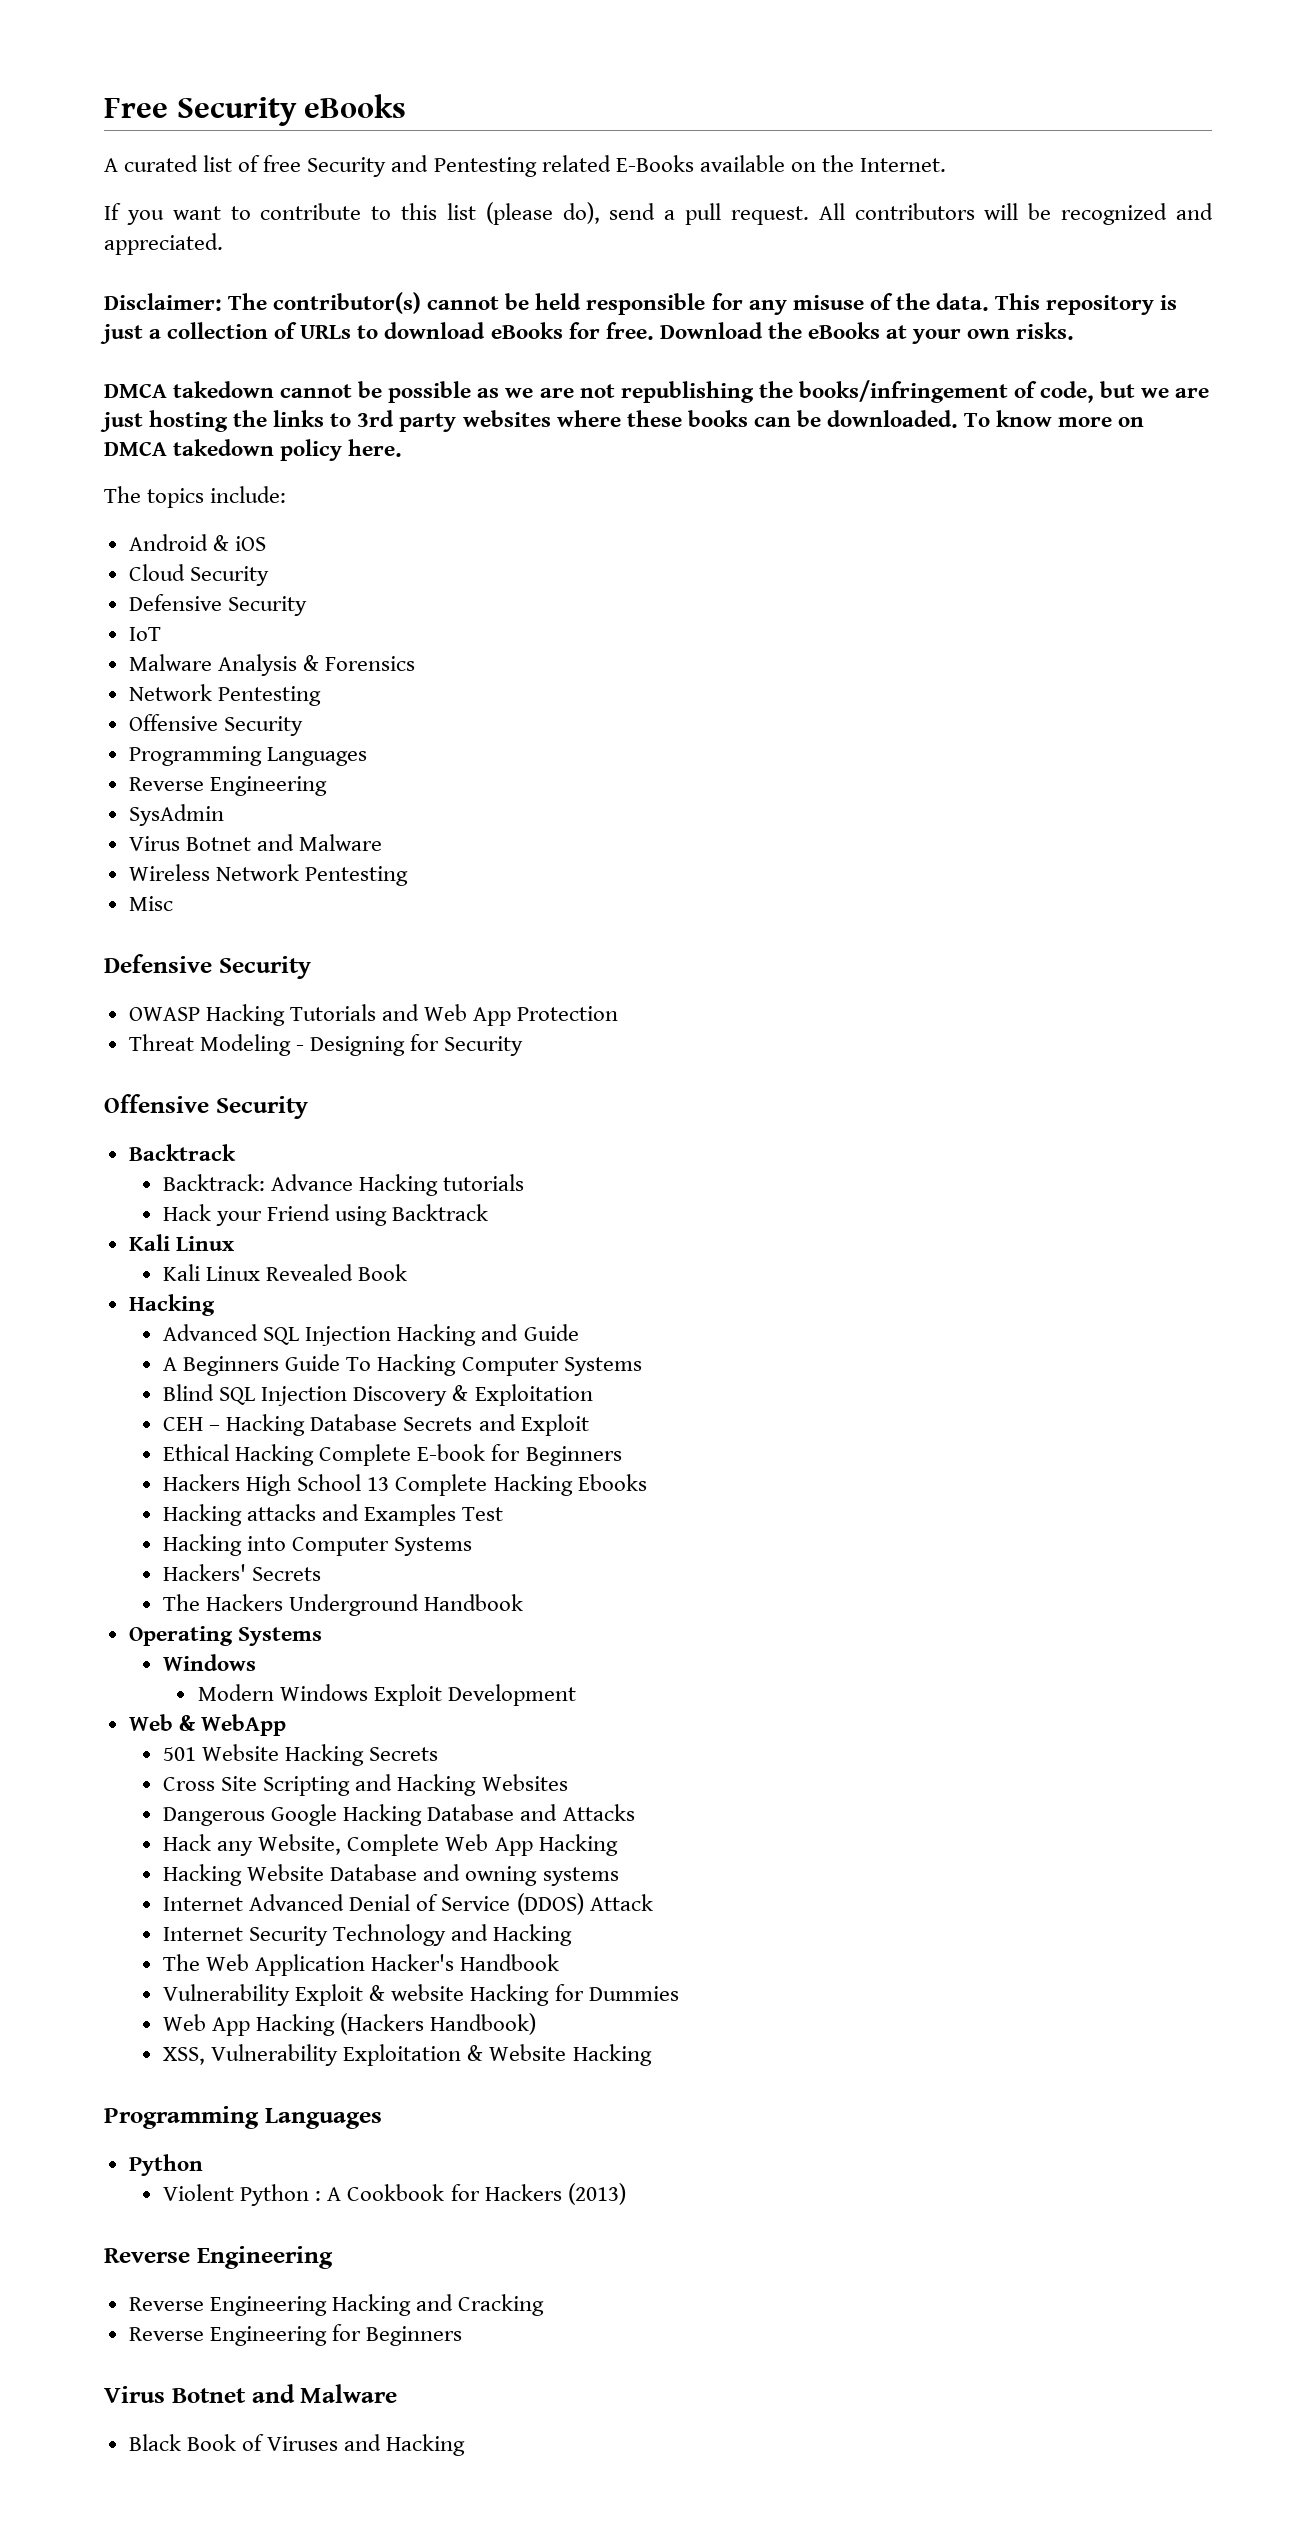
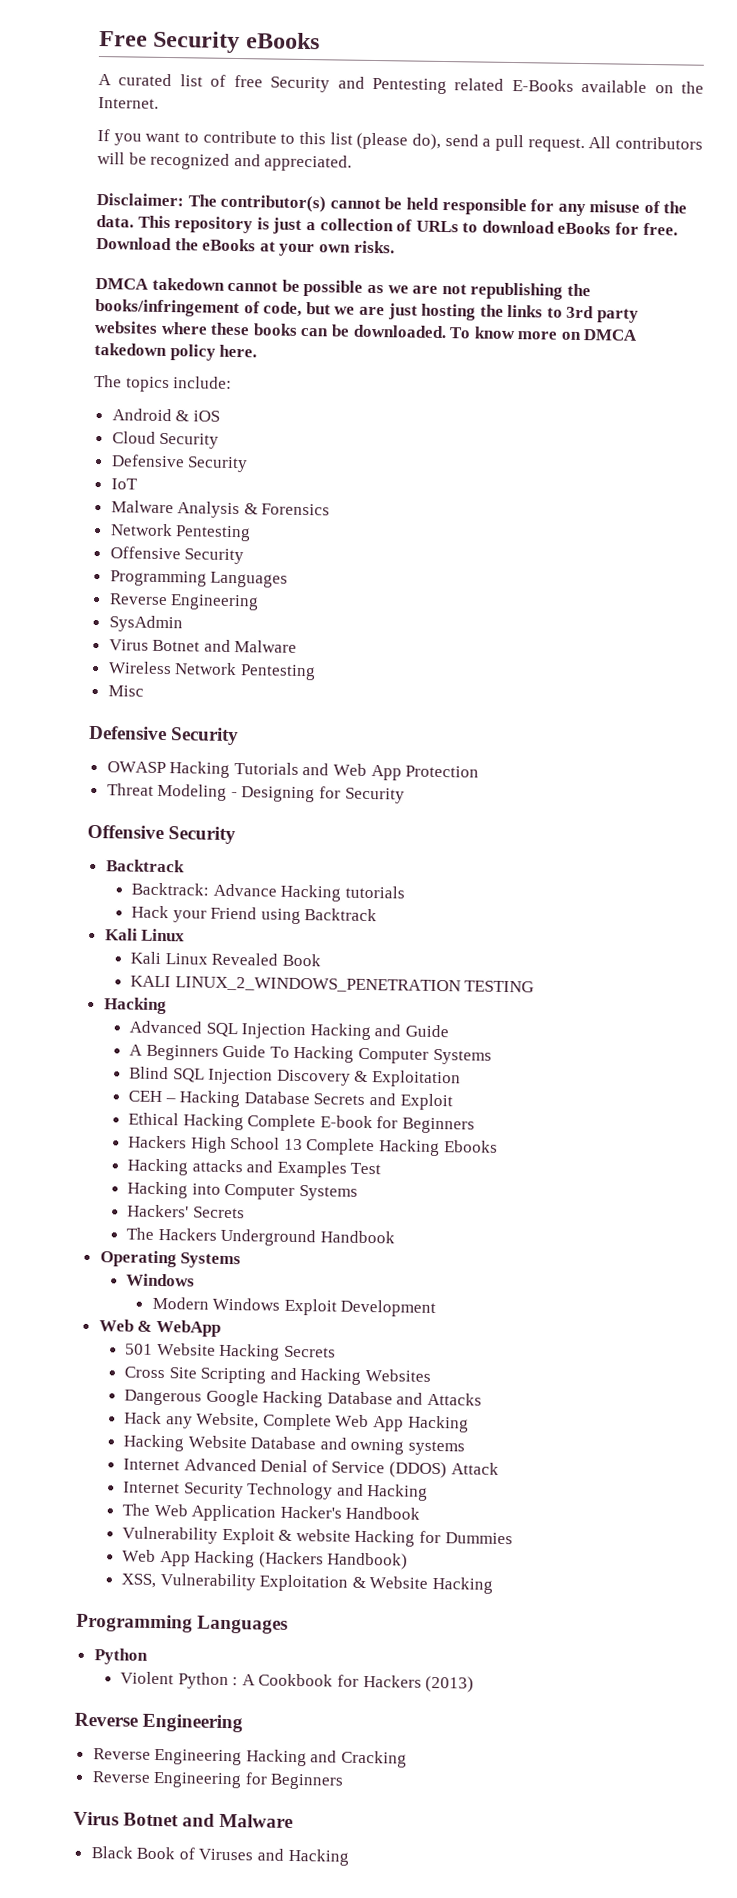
+ KALI LINUX_2_WINDOWS_PENETRATION TESTING

